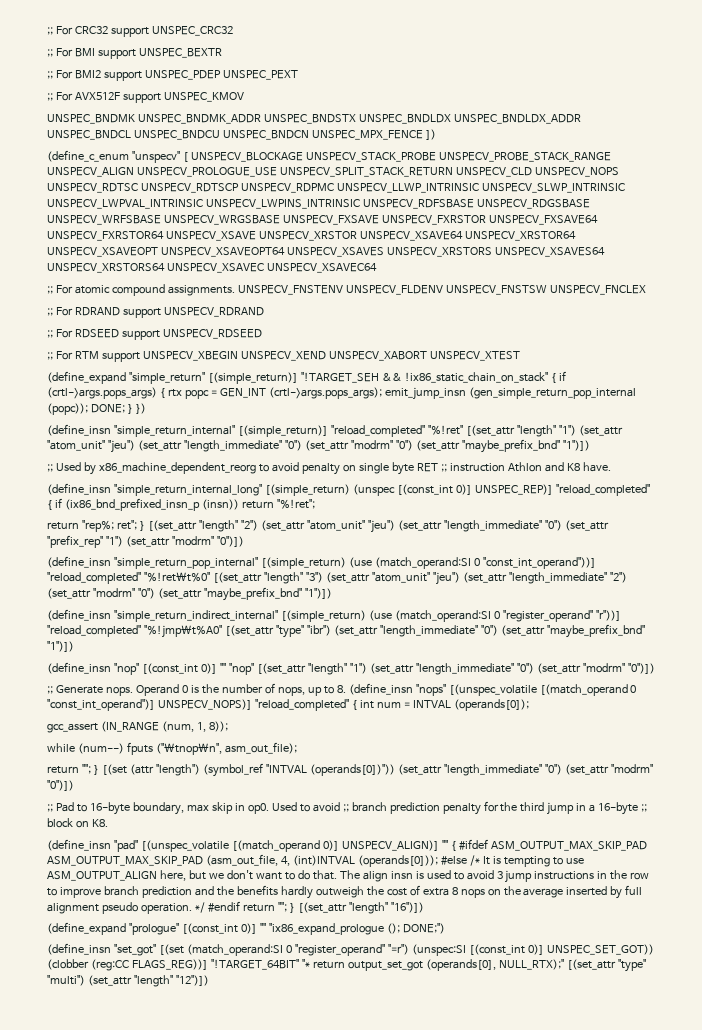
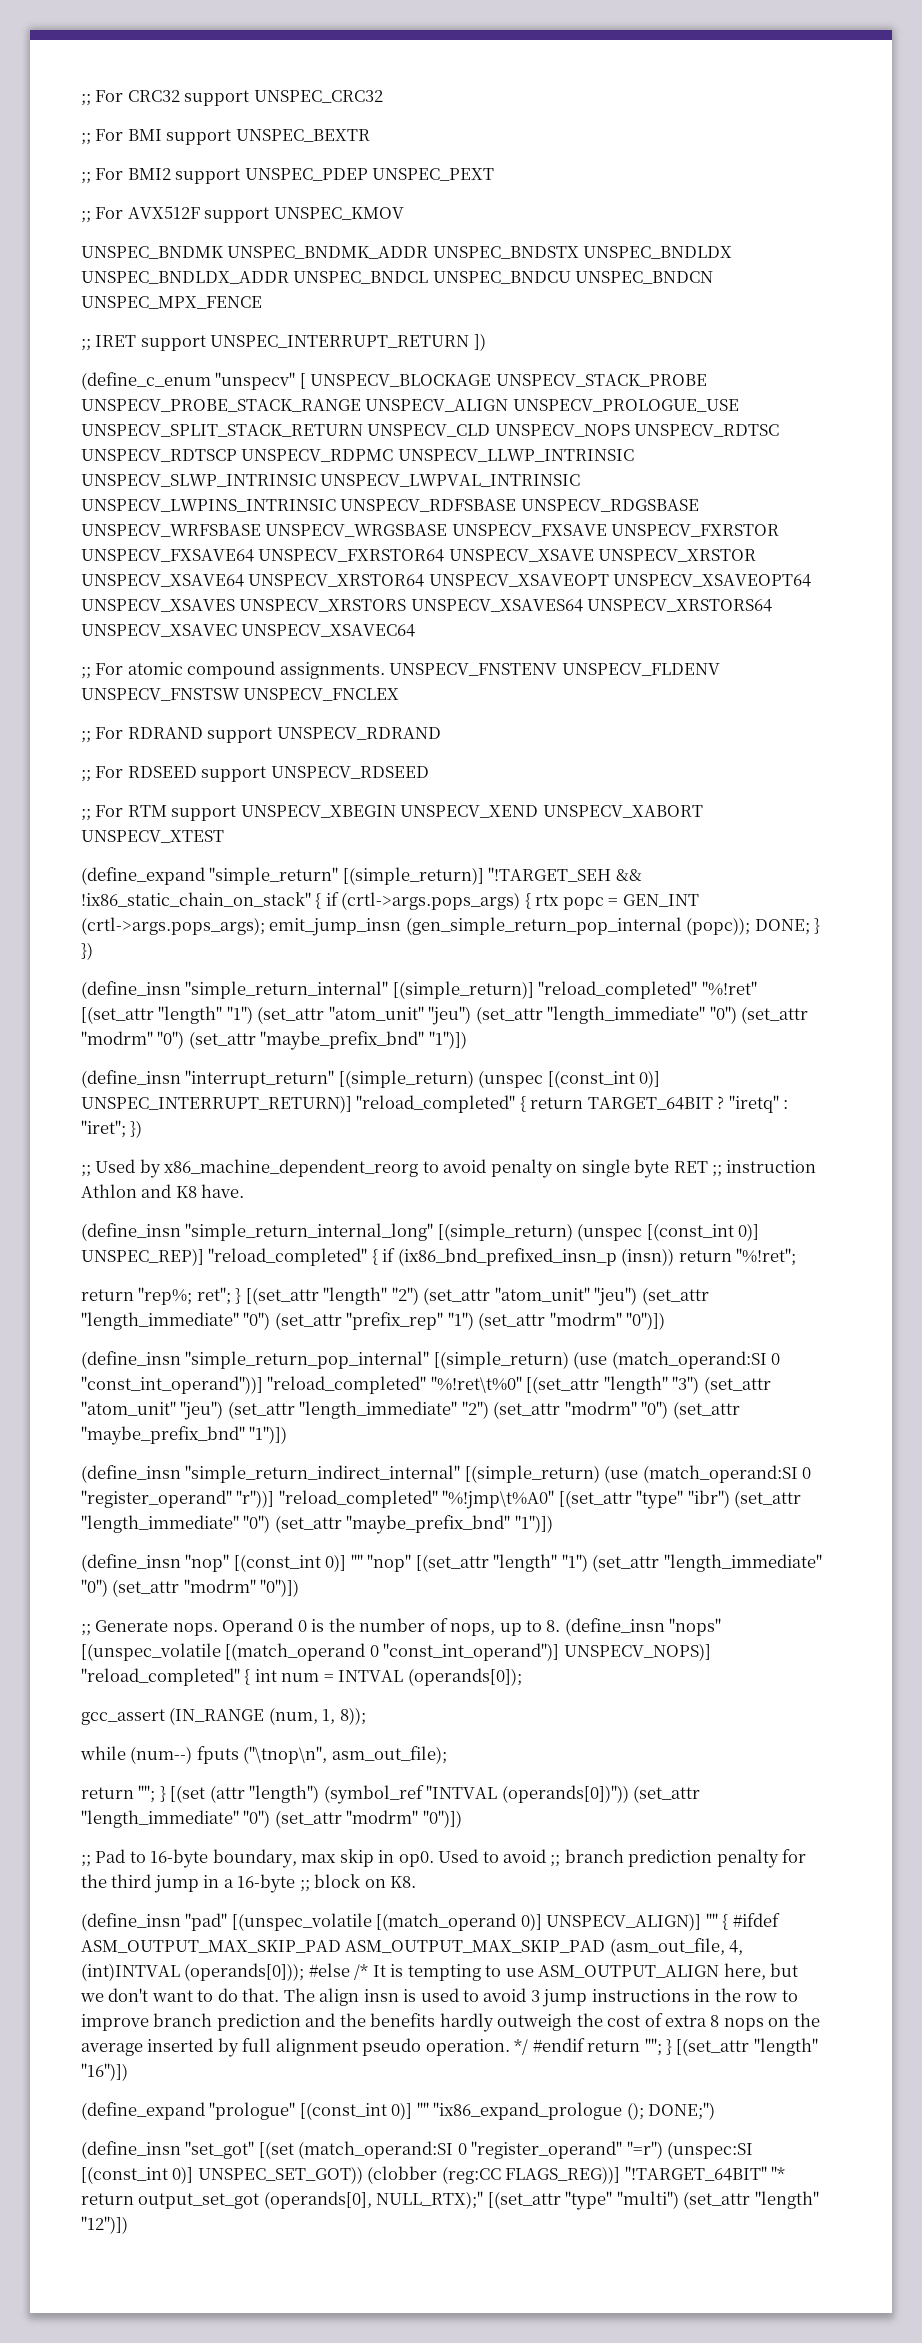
- UNSPEC_BNDMK UNSPEC_BNDMK_ADDR UNSPEC_BNDSTX UNSPEC_BNDLDX UNSPEC_BNDLDX_ADDR UNSPEC_BNDCL UNSPEC_BNDCU UNSPEC_BNDCN UNSPEC_MPX_FENCE ])
+ UNSPEC_BNDMK UNSPEC_BNDMK_ADDR UNSPEC_BNDSTX UNSPEC_BNDLDX UNSPEC_BNDLDX_ADDR UNSPEC_BNDCL UNSPEC_BNDCU UNSPEC_BNDCN UNSPEC_MPX_FENCE
+ ;; IRET support UNSPEC_INTERRUPT_RETURN ])
+ (define_insn "interrupt_return" [(simple_return) (unspec [(const_int 0)] UNSPEC_INTERRUPT_RETURN)] "reload_completed" { return TARGET_64BIT ? "iretq" : "iret"; })

